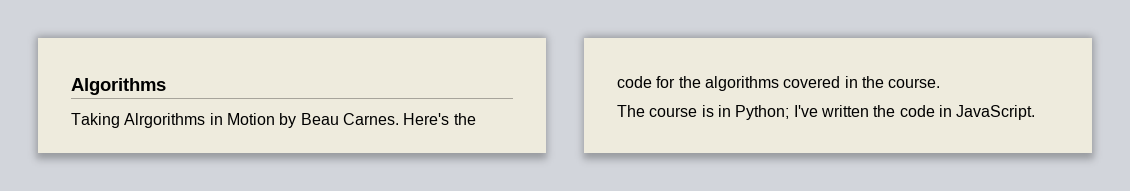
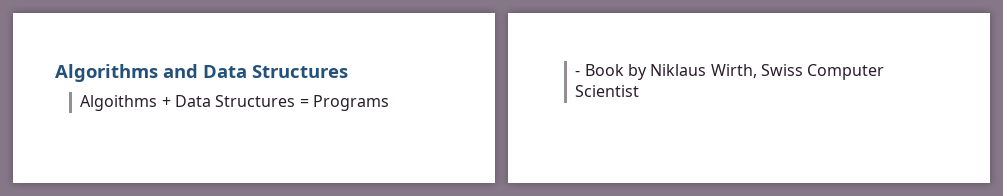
- Algorithms
- Taking Alrgorithms in Motion by Beau Carnes. Here's the code for the algorithms covered in the course.
- The course is in Python; I've written the code in JavaScript.
+ Algorithms and Data Structures
+ Algoithms + Data Structures = Programs
+ - Book by Niklaus Wirth, Swiss Computer Scientist

